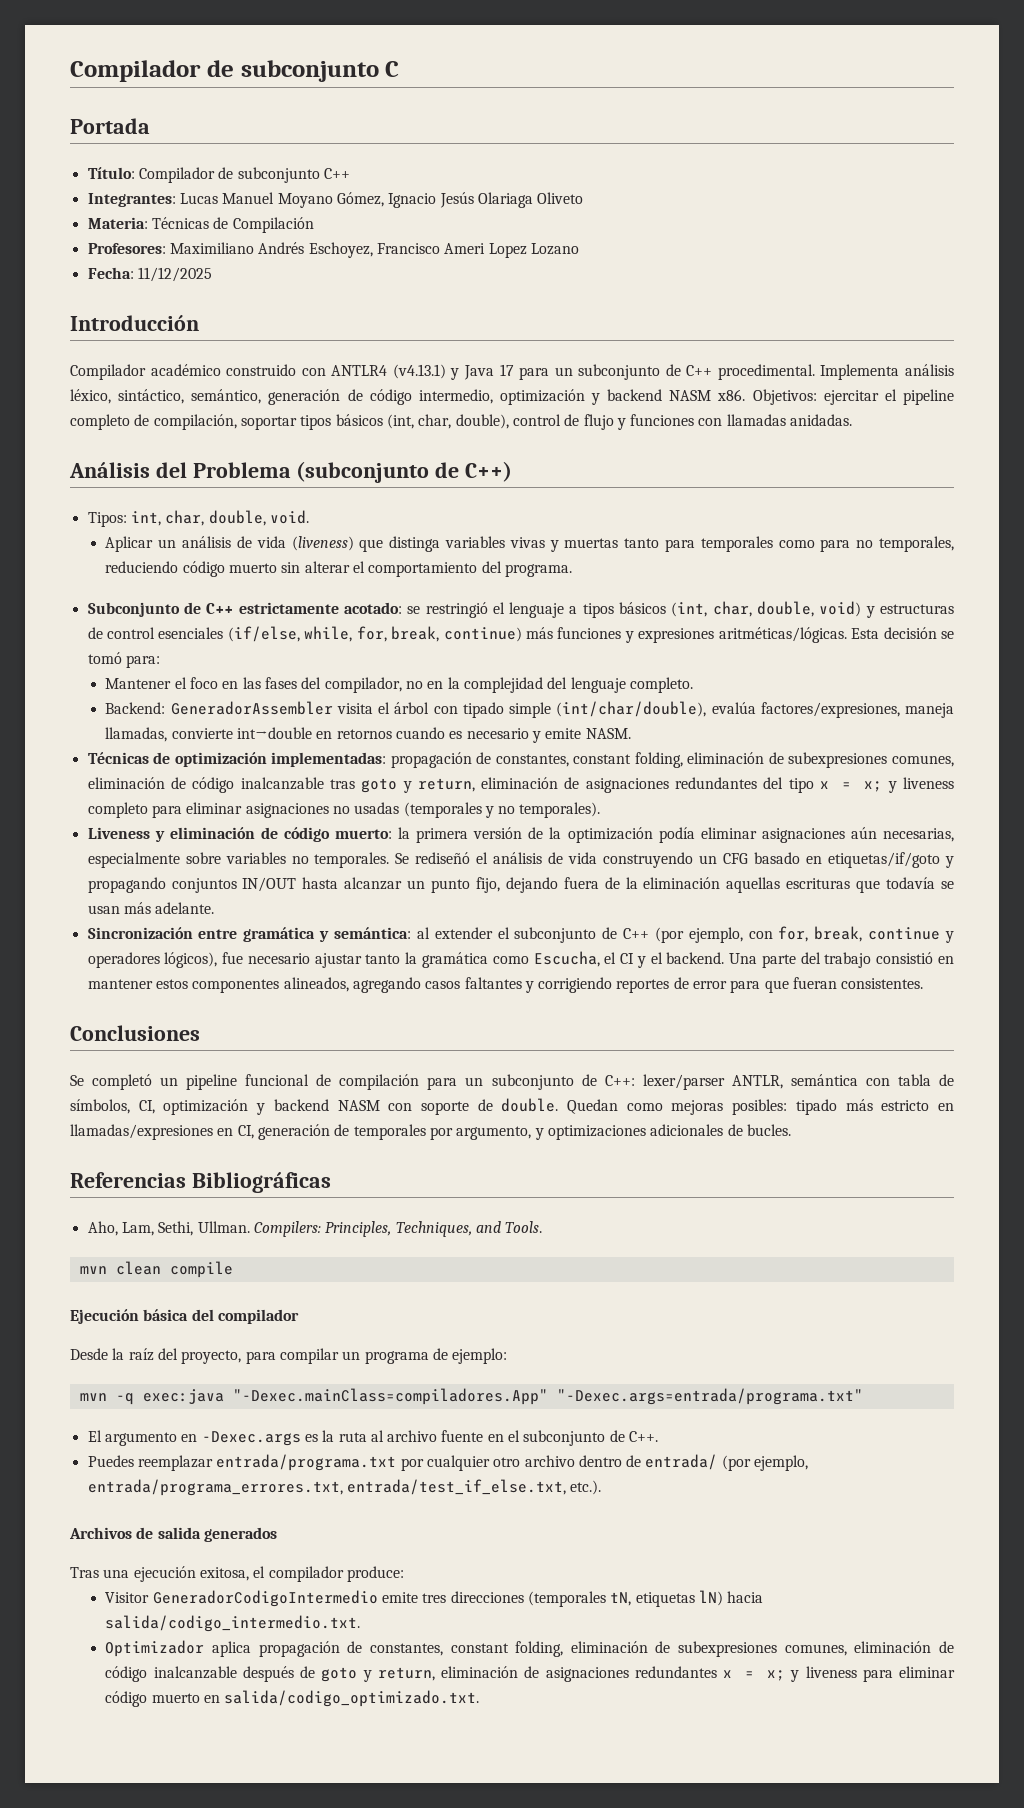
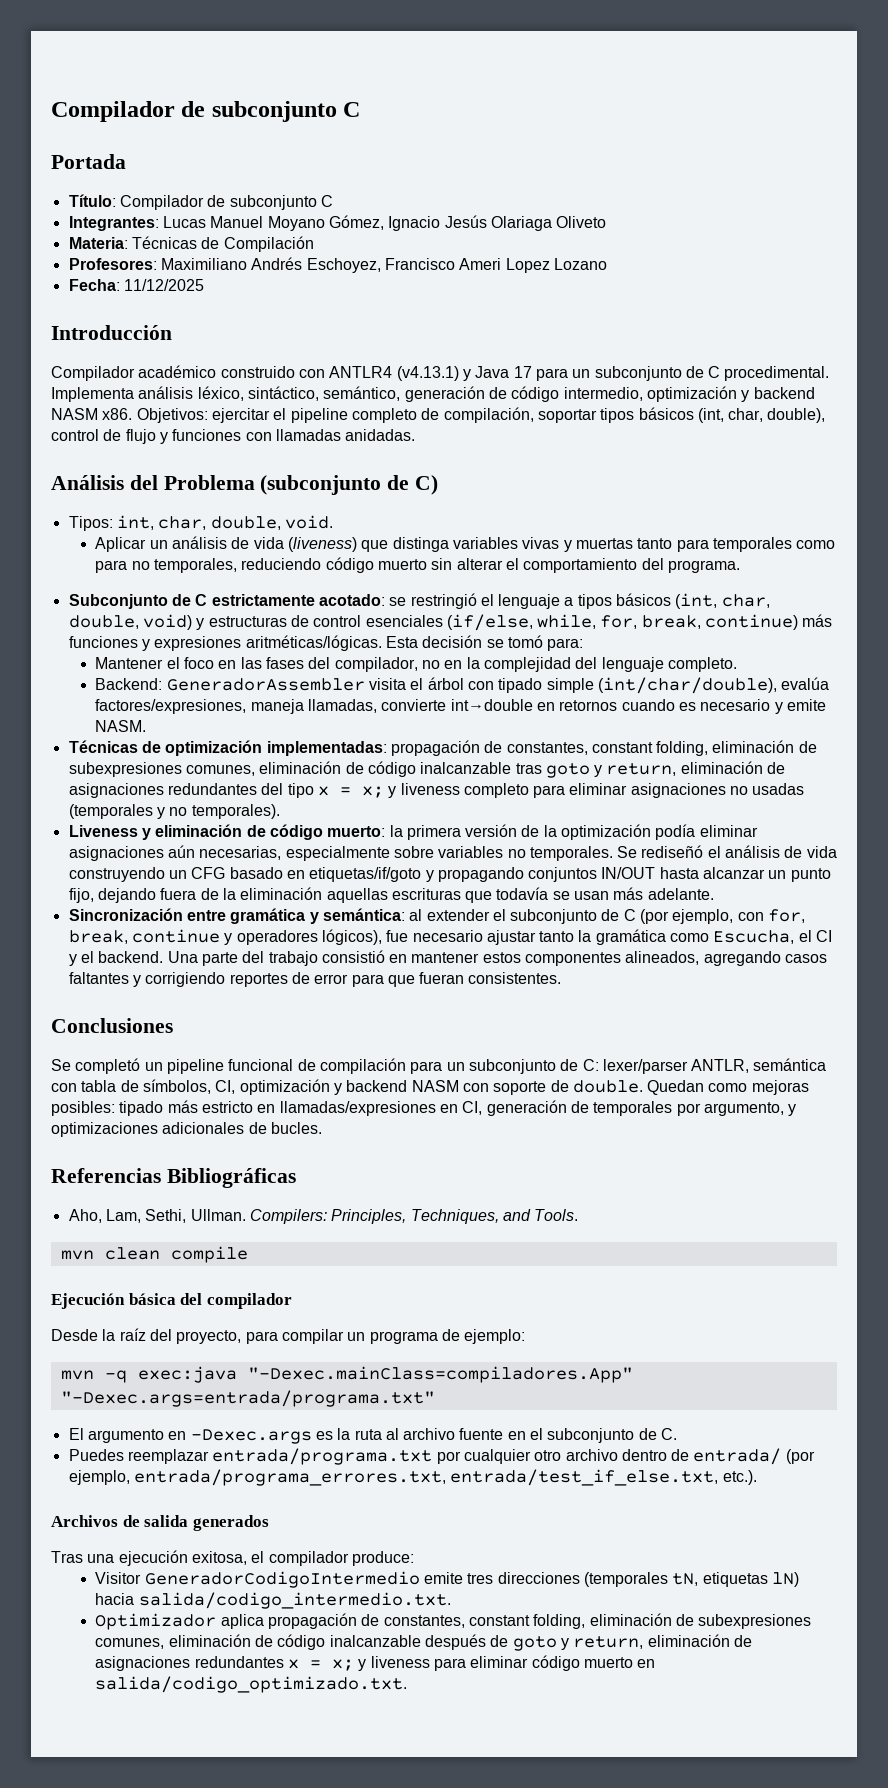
- Título: Compilador de subconjunto C++
+ Título: Compilador de subconjunto C
- Compilador académico construido con ANTLR4 (v4.13.1) y Java 17 para un subconjunto de C++ procedimental.
+ Compilador académico construido con ANTLR4 (v4.13.1) y Java 17 para un subconjunto de C procedimental.
- Análisis del Problema (subconjunto de C++)
+ Análisis del Problema (subconjunto de C)
- Subconjunto de C++ estrictamente acotado: se restringió el lenguaje a tipos básicos (int, char, double, void) y estructuras de control esenciales (if/else, while, for, break, continue) más funciones y expresiones aritméticas/lógicas.
+ Subconjunto de C estrictamente acotado: se restringió el lenguaje a tipos básicos (int, char, double, void) y estructuras de control esenciales (if/else, while, for, break, continue) más funciones y expresiones aritméticas/lógicas.
- Sincronización entre gramática y semántica: al extender el subconjunto de C++ (por ejemplo, con for, break, continue y operadores lógicos), fue necesario ajustar tanto la gramática como Escucha, el CI y el backend.
+ Sincronización entre gramática y semántica: al extender el subconjunto de C (por ejemplo, con for, break, continue y operadores lógicos), fue necesario ajustar tanto la gramática como Escucha, el CI y el backend.
- Se completó un pipeline funcional de compilación para un subconjunto de C++: lexer/parser ANTLR, semántica con tabla de símbolos, CI, optimización y backend NASM con soporte de double.
+ Se completó un pipeline funcional de compilación para un subconjunto de C: lexer/parser ANTLR, semántica con tabla de símbolos, CI, optimización y backend NASM con soporte de double.
- El argumento en -Dexec.args es la ruta al archivo fuente en el subconjunto de C++.
+ El argumento en -Dexec.args es la ruta al archivo fuente en el subconjunto de C.

